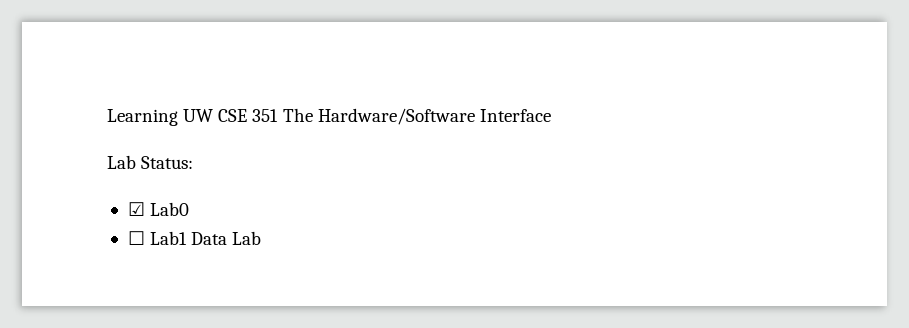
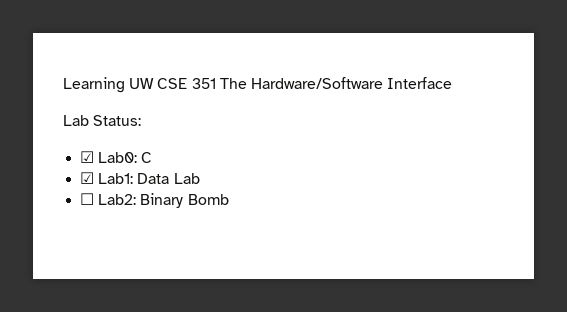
- ☑ Lab0
- ☐ Lab1 Data Lab
+ ☑ Lab0: C
+ ☑ Lab1: Data Lab
+ ☐ Lab2: Binary Bomb

